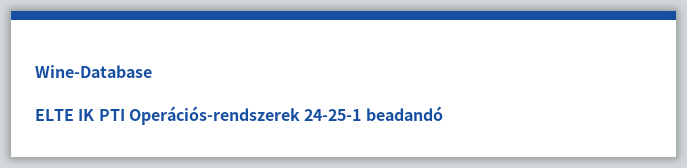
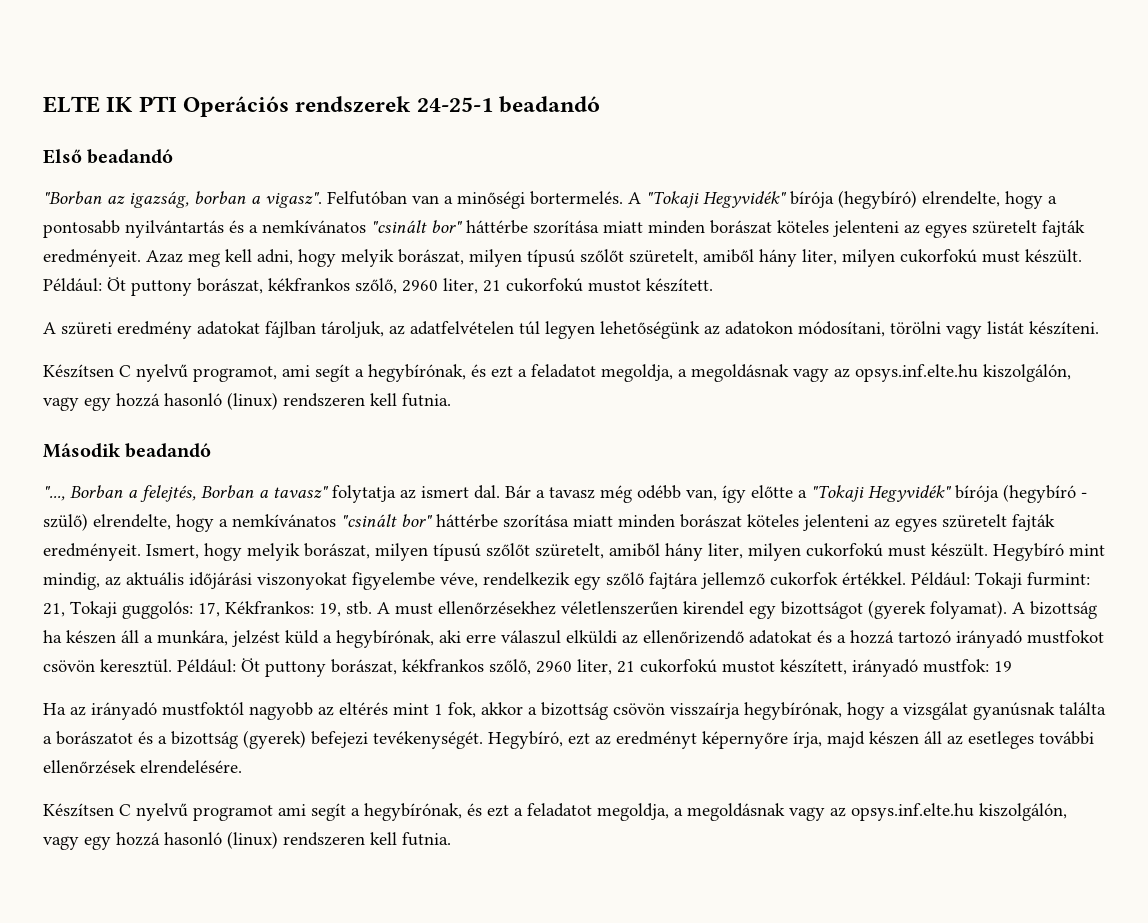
- Wine-Database
- ELTE IK PTI Operációs-rendszerek 24-25-1 beadandó
+ ELTE IK PTI Operációs rendszerek 24-25-1 beadandó
+ Első beadandó
+ "Borban az igazság, borban a vigasz". Felfutóban van a minőségi bortermelés. A "Tokaji Hegyvidék" bírója (hegybíró) elrendelte, hogy a pontosabb nyilvántartás és a nemkívánatos "csinált bor" háttérbe szorítása miatt minden borászat köteles jelenteni az egyes szüretelt fajták eredményeit. Azaz meg kell adni, hogy melyik borászat, milyen típusú szőlőt szüretelt, amiből hány liter, milyen cukorfokú must készült. Például: Öt puttony borászat, kékfrankos szőlő, 2960 liter, 21 cukorfokú mustot készített.
+ A szüreti eredmény adatokat fájlban tároljuk, az adatfelvételen túl legyen lehetőségünk az adatokon módosítani, törölni vagy listát készíteni.
+ Készítsen C nyelvű programot, ami segít a hegybírónak, és ezt a feladatot megoldja, a megoldásnak vagy az opsys.inf.elte.hu kiszolgálón, vagy egy hozzá hasonló (linux) rendszeren kell futnia.
+ Második beadandó
+ "..., Borban a felejtés, Borban a tavasz" folytatja az ismert dal. Bár a tavasz még odébb van, így előtte a "Tokaji Hegyvidék" bírója (hegybíró - szülő) elrendelte, hogy a nemkívánatos "csinált bor" háttérbe szorítása miatt minden borászat köteles jelenteni az egyes szüretelt fajták eredményeit. Ismert, hogy melyik borászat, milyen típusú szőlőt szüretelt, amiből hány liter, milyen cukorfokú must készült. Hegybíró mint mindig, az aktuális időjárási viszonyokat figyelembe véve, rendelkezik egy szőlő fajtára jellemző cukorfok értékkel. Például: Tokaji furmint: 21, Tokaji guggolós: 17, Kékfrankos: 19, stb. A must ellenőrzésekhez véletlenszerűen kirendel egy bizottságot (gyerek folyamat). A bizottság ha készen áll a munkára, jelzést küld a hegybírónak, aki erre válaszul elküldi az ellenőrizendő adatokat és a hozzá tartozó irányadó mustfokot csövön keresztül. Például: Öt puttony borászat, kékfrankos szőlő, 2960 liter, 21 cukorfokú mustot készített, irányadó mustfok: 19
+ Ha az irányadó mustfoktól nagyobb az eltérés mint 1 fok, akkor a bizottság csövön visszaírja hegybírónak, hogy a vizsgálat gyanúsnak találta a borászatot és a bizottság (gyerek) befejezi tevékenységét. Hegybíró, ezt az eredményt képernyőre írja, majd készen áll az esetleges további ellenőrzések elrendelésére.
+ Készítsen C nyelvű programot ami segít a hegybírónak, és ezt a feladatot megoldja, a megoldásnak vagy az opsys.inf.elte.hu kiszolgálón, vagy egy hozzá hasonló (linux) rendszeren kell futnia.

